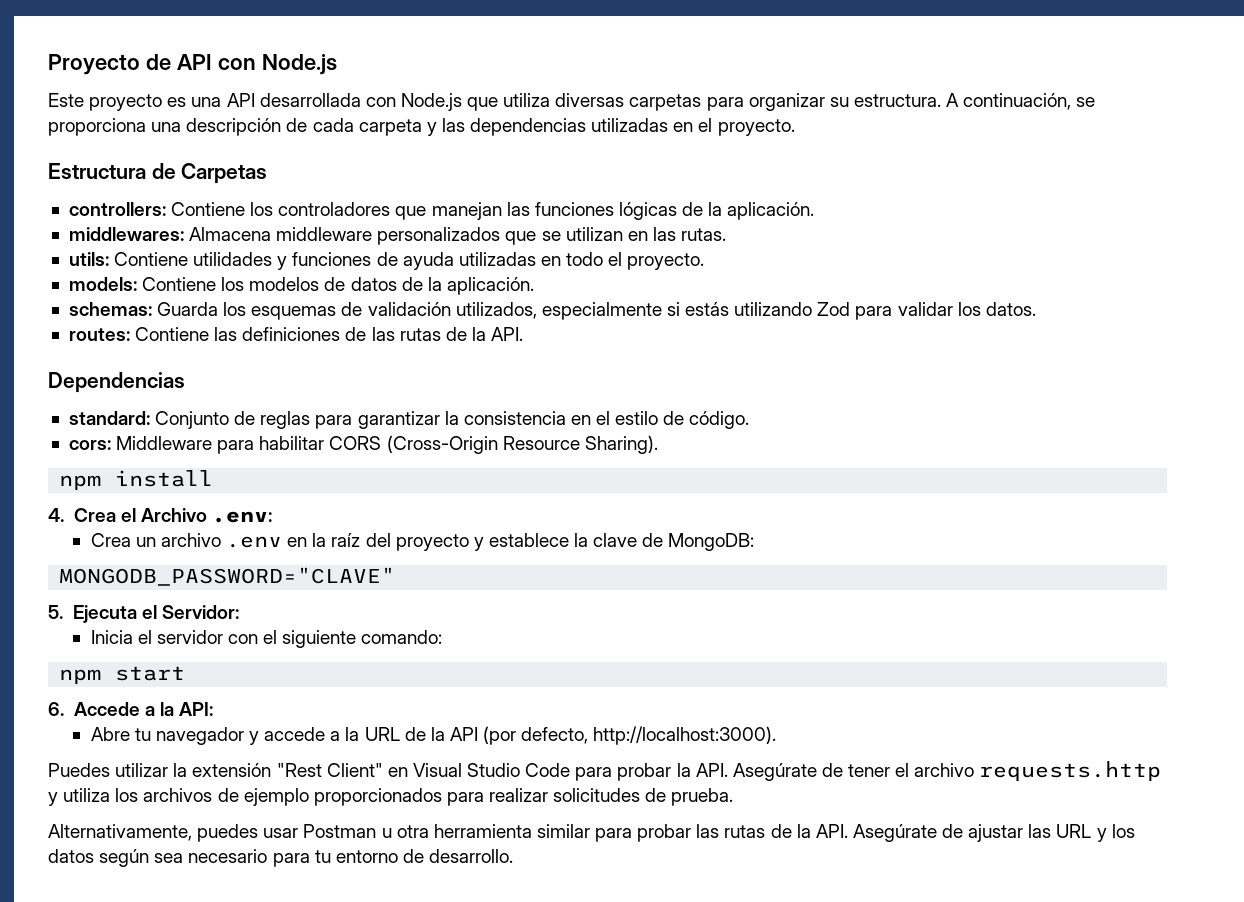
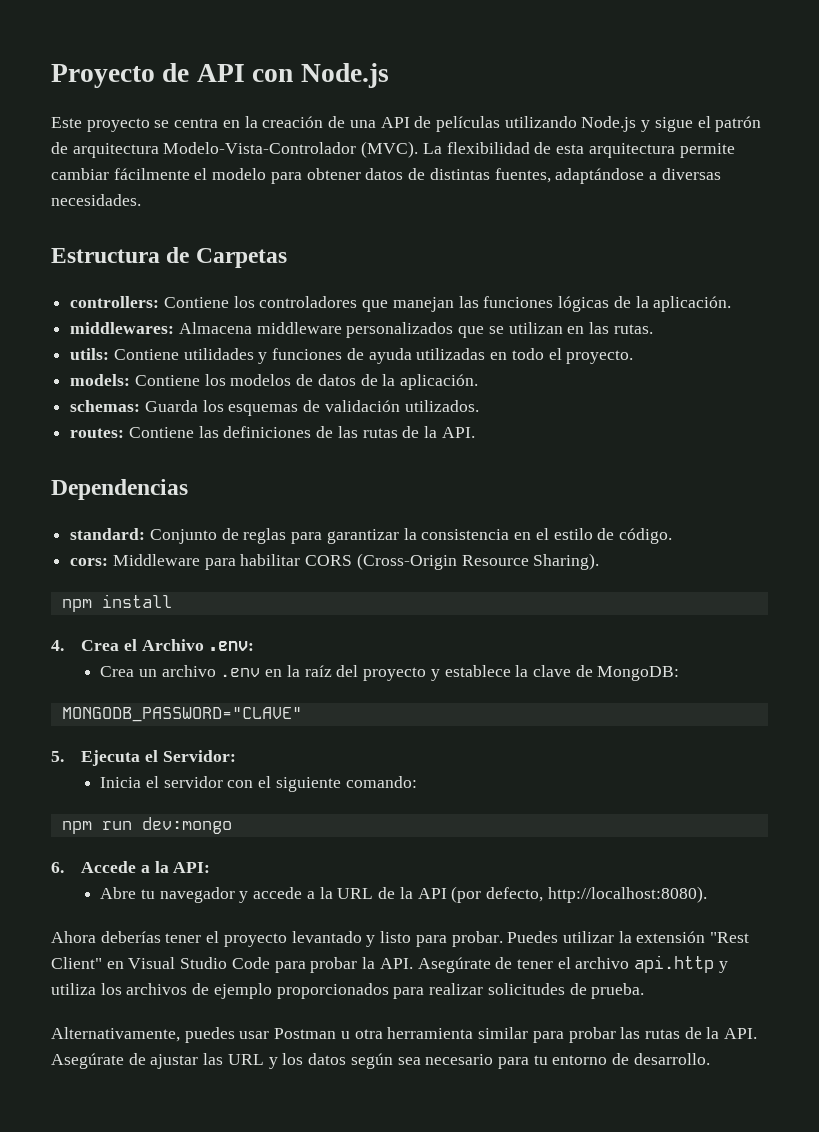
- Este proyecto es una API desarrollada con Node.js que utiliza diversas carpetas para organizar su estructura. A continuación, se proporciona una descripción de cada carpeta y las dependencias utilizadas en el proyecto.
+ Este proyecto se centra en la creación de una API de películas utilizando Node.js y sigue el patrón de arquitectura Modelo-Vista-Controlador (MVC). La flexibilidad de esta arquitectura permite cambiar fácilmente el modelo para obtener datos de distintas fuentes, adaptándose a diversas necesidades.
- schemas: Guarda los esquemas de validación utilizados, especialmente si estás utilizando Zod para validar los datos.
+ schemas: Guarda los esquemas de validación utilizados.
- npm start
+ npm run dev:mongo
- Abre tu navegador y accede a la URL de la API (por defecto, http://localhost:3000).
- Puedes utilizar la extensión "Rest Client" en Visual Studio Code para probar la API. Asegúrate de tener el archivo requests.http y utiliza los archivos de ejemplo proporcionados para realizar solicitudes de prueba.
+ Abre tu navegador y accede a la URL de la API (por defecto, http://localhost:8080).
+ Ahora deberías tener el proyecto levantado y listo para probar. Puedes utilizar la extensión "Rest Client" en Visual Studio Code para probar la API. Asegúrate de tener el archivo api.http y utiliza los archivos de ejemplo proporcionados para realizar solicitudes de prueba.

